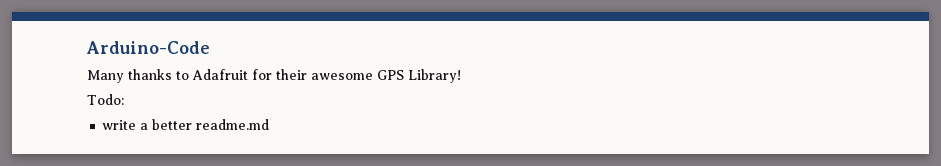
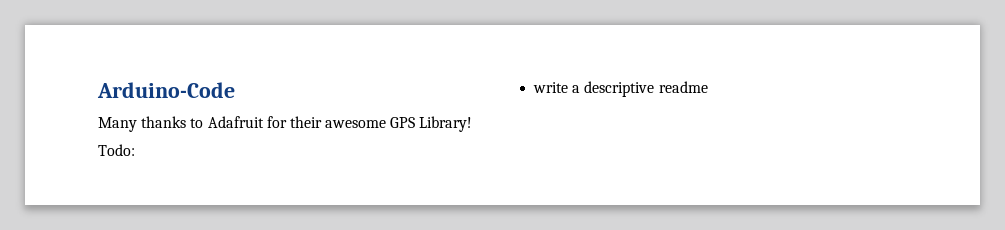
- write a better readme.md
+ write a descriptive readme

